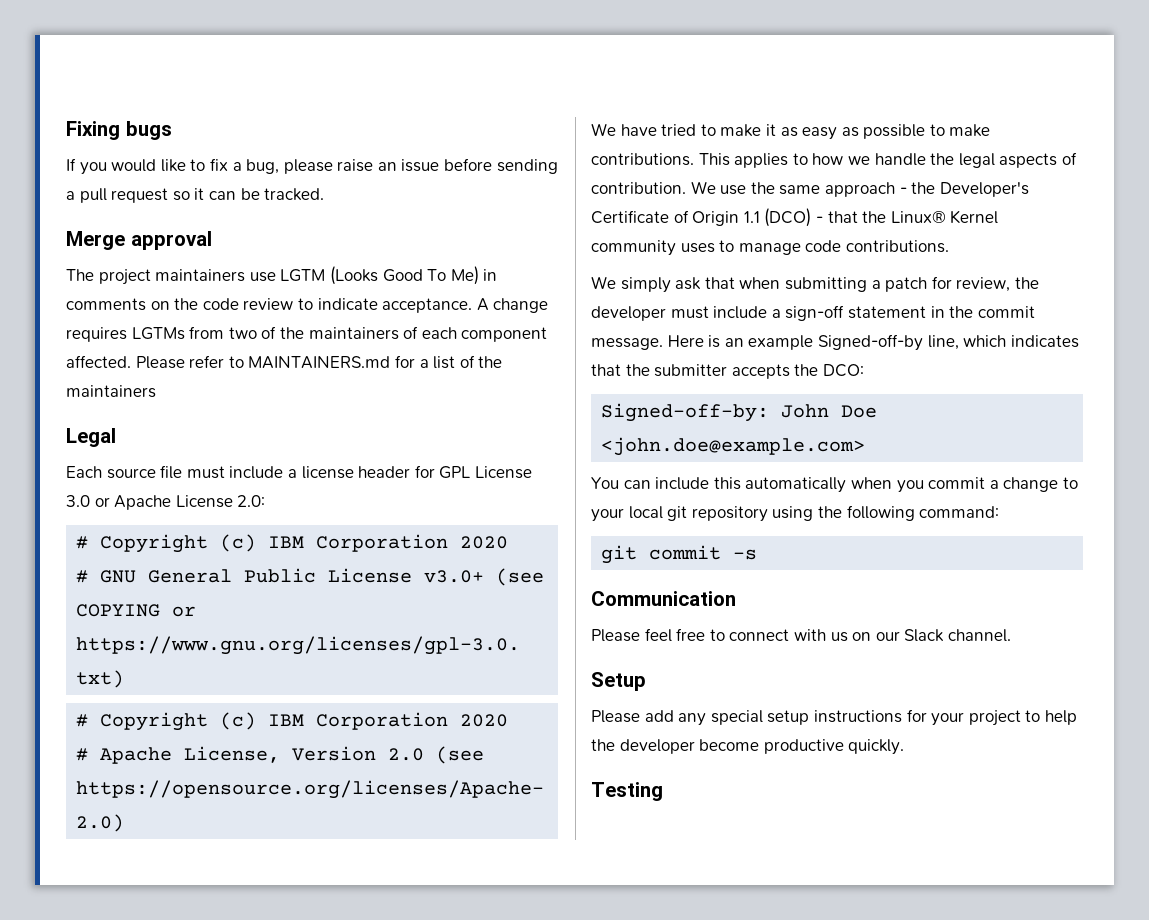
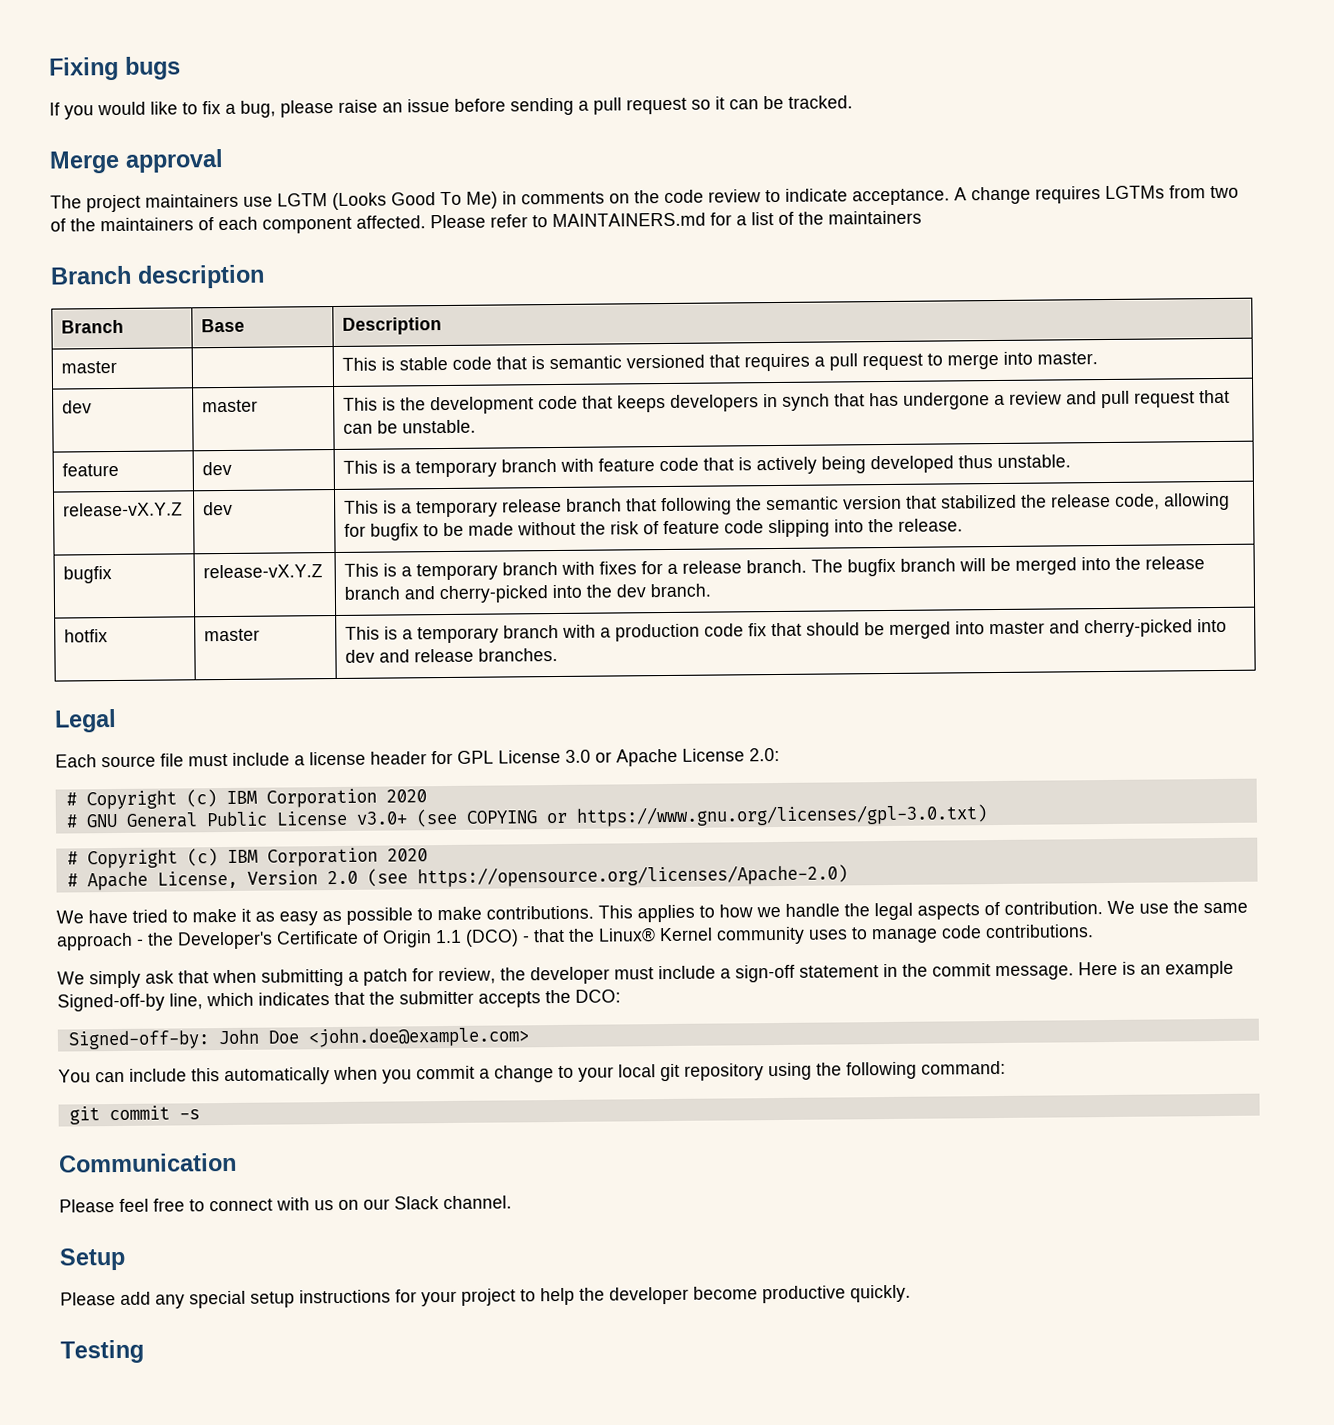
+ Branch description
+ Branch | Base | Description
+ master | | This is stable code that is semantic versioned that requires a pull request to merge into master.
+ dev | master | This is the development code that keeps developers in synch that has undergone a review and pull request that can be unstable.
+ feature | dev | This is a temporary branch with feature code that is actively being developed thus unstable.
+ release-vX.Y.Z | dev | This is a temporary release branch that following the semantic version that stabilized the release code, allowing for bugfix to be made without the risk of feature code slipping into the release.
+ bugfix | release-vX.Y.Z | This is a temporary branch with fixes for a release branch. The bugfix branch will be merged into the release branch and cherry-picked into the dev branch.
+ hotfix | master | This is a temporary branch with a production code fix that should be merged into master and cherry-picked into dev and release branches.

